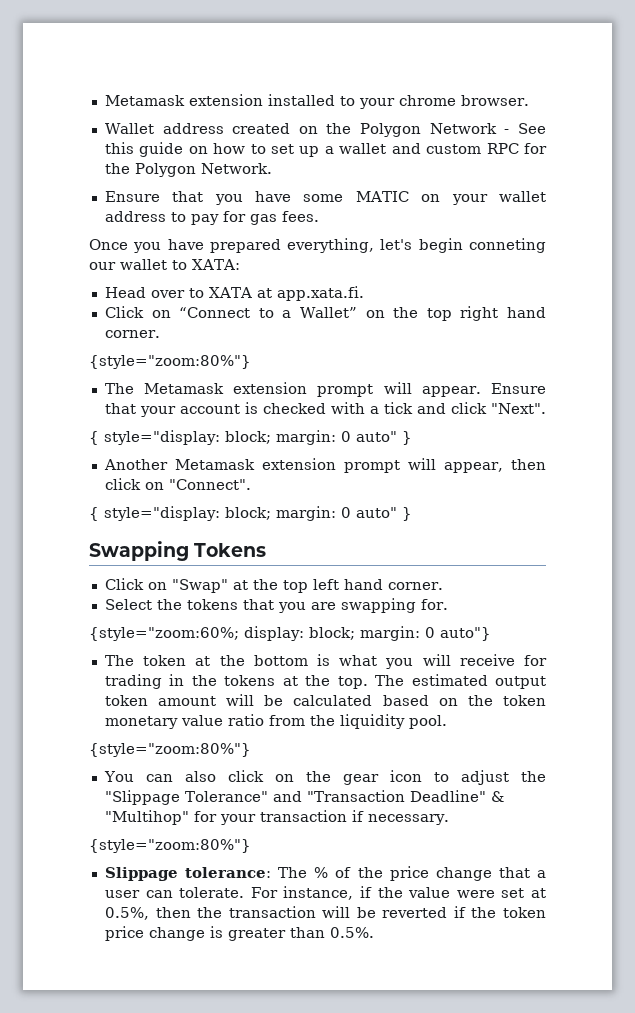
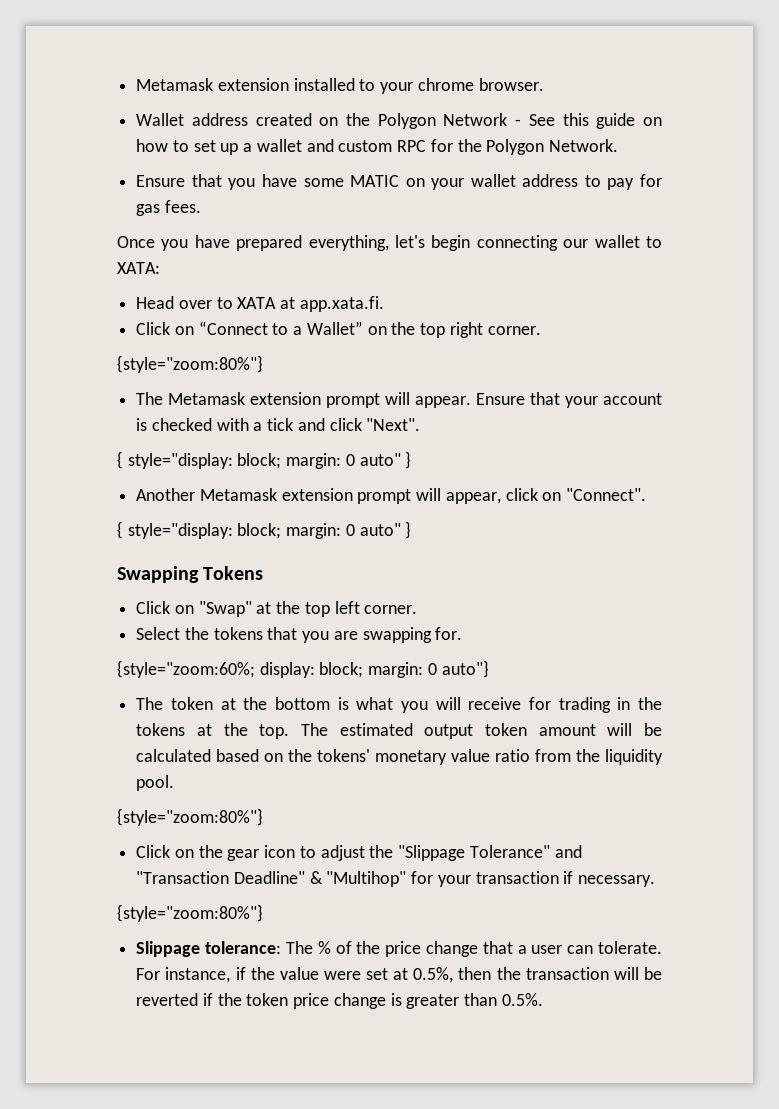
- Once you have prepared everything, let's begin conneting our wallet to XATA:
+ Once you have prepared everything, let's begin connecting our wallet to XATA:
- Click on “Connect to a Wallet” on the top right hand corner.
+ Click on “Connect to a Wallet” on the top right corner.
- Another Metamask extension prompt will appear, then click on "Connect".
+ Another Metamask extension prompt will appear, click on "Connect".
- Click on "Swap" at the top left hand corner.
+ Click on "Swap" at the top left corner.
- The estimated output token amount will be calculated based on the token monetary value ratio from the liquidity pool.
+ The estimated output token amount will be calculated based on the tokens' monetary value ratio from the liquidity pool.
- You can also click on the gear icon to adjust the "Slippage Tolerance" and "Transaction Deadline" & "Multihop" for your transaction if necessary.
+ Click on the gear icon to adjust the "Slippage Tolerance" and "Transaction Deadline" & "Multihop" for your transaction if necessary.

